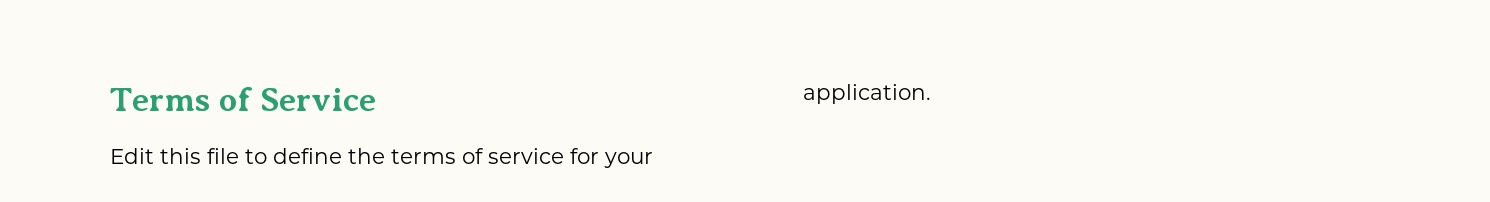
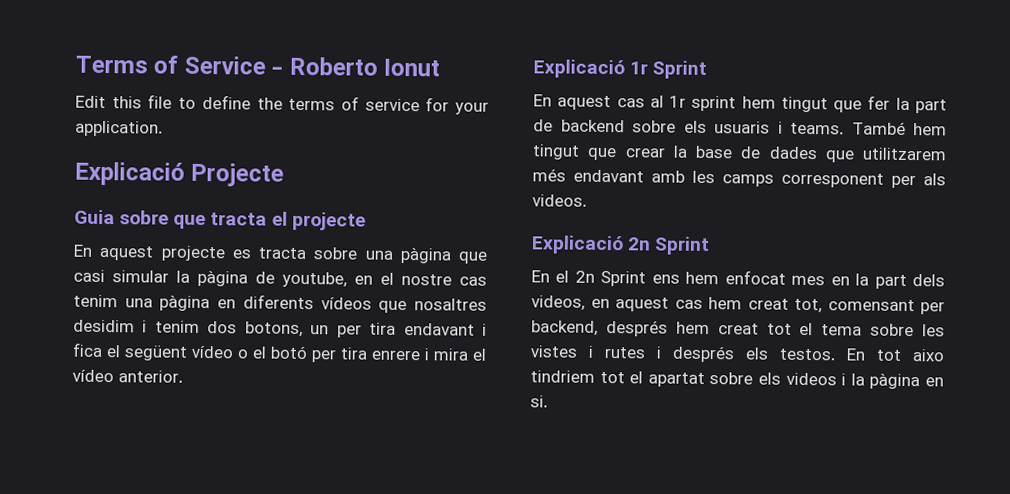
- Terms of Service
+ Terms of Service - Roberto Ionut
+ Explicació Projecte
+ Guia sobre que tracta el projecte
+ En aquest projecte es tracta sobre una pàgina que casi simular la pàgina de youtube, en el nostre cas tenim una pàgina en diferents vídeos que nosaltres desidim i tenim dos botons, un per tira endavant i fica el següent vídeo o el botó per tira enrere i mira el vídeo anterior.
+ Explicació 1r Sprint
+ En aquest cas al 1r sprint hem tingut que fer la part de backend sobre els usuaris i teams. També hem tingut que crear la base de dades que utilitzarem més endavant amb les camps corresponent per als videos.
+ Explicació 2n Sprint
+ En el 2n Sprint ens hem enfocat mes en la part dels videos, en aquest cas hem creat tot, comensant per backend, després hem creat tot el tema sobre les vistes i rutes i després els testos. En tot aixo tindriem tot el apartat sobre els videos i la pàgina en si.

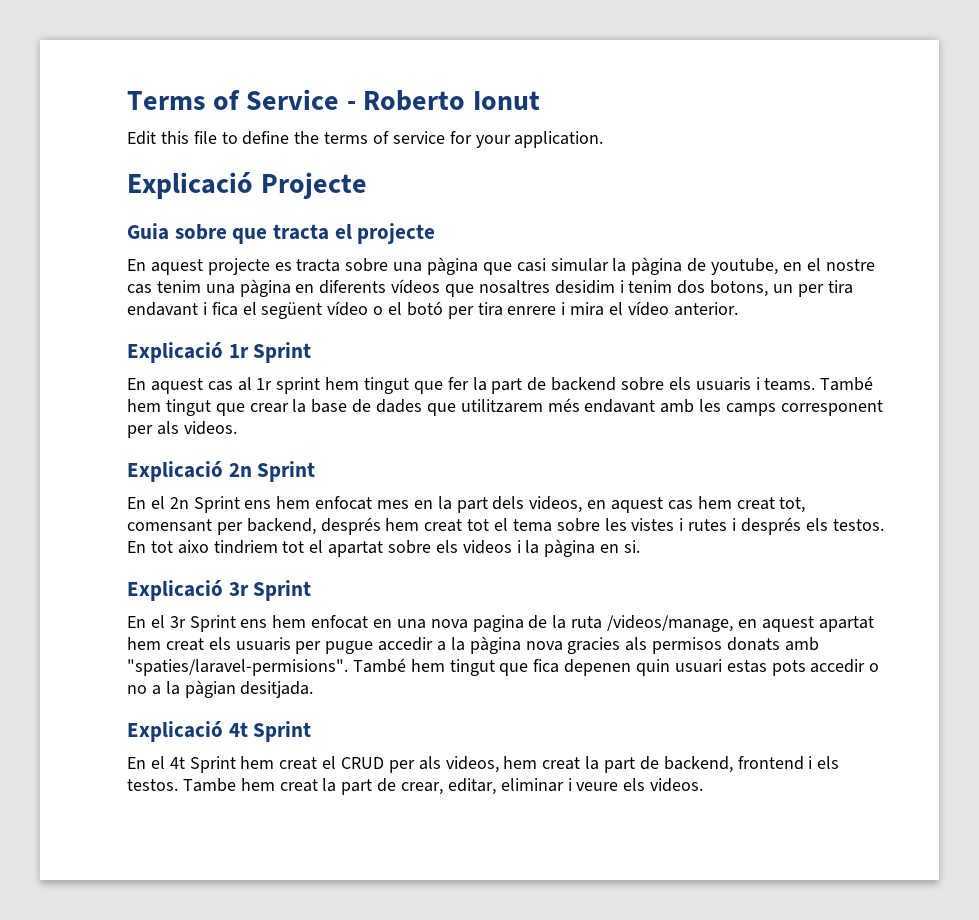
+ Explicació 3r Sprint
+ En el 3r Sprint ens hem enfocat en una nova pagina de la ruta /videos/manage, en aquest apartat hem creat els usuaris per pugue accedir a la pàgina nova gracies als permisos donats amb "spaties/laravel-permisions". També hem tingut que fica depenen quin usuari estas pots accedir o no a la pàgian desitjada.
+ Explicació 4t Sprint
+ En el 4t Sprint hem creat el CRUD per als videos, hem creat la part de backend, frontend i els testos. Tambe hem creat la part de crear, editar, eliminar i veure els videos.

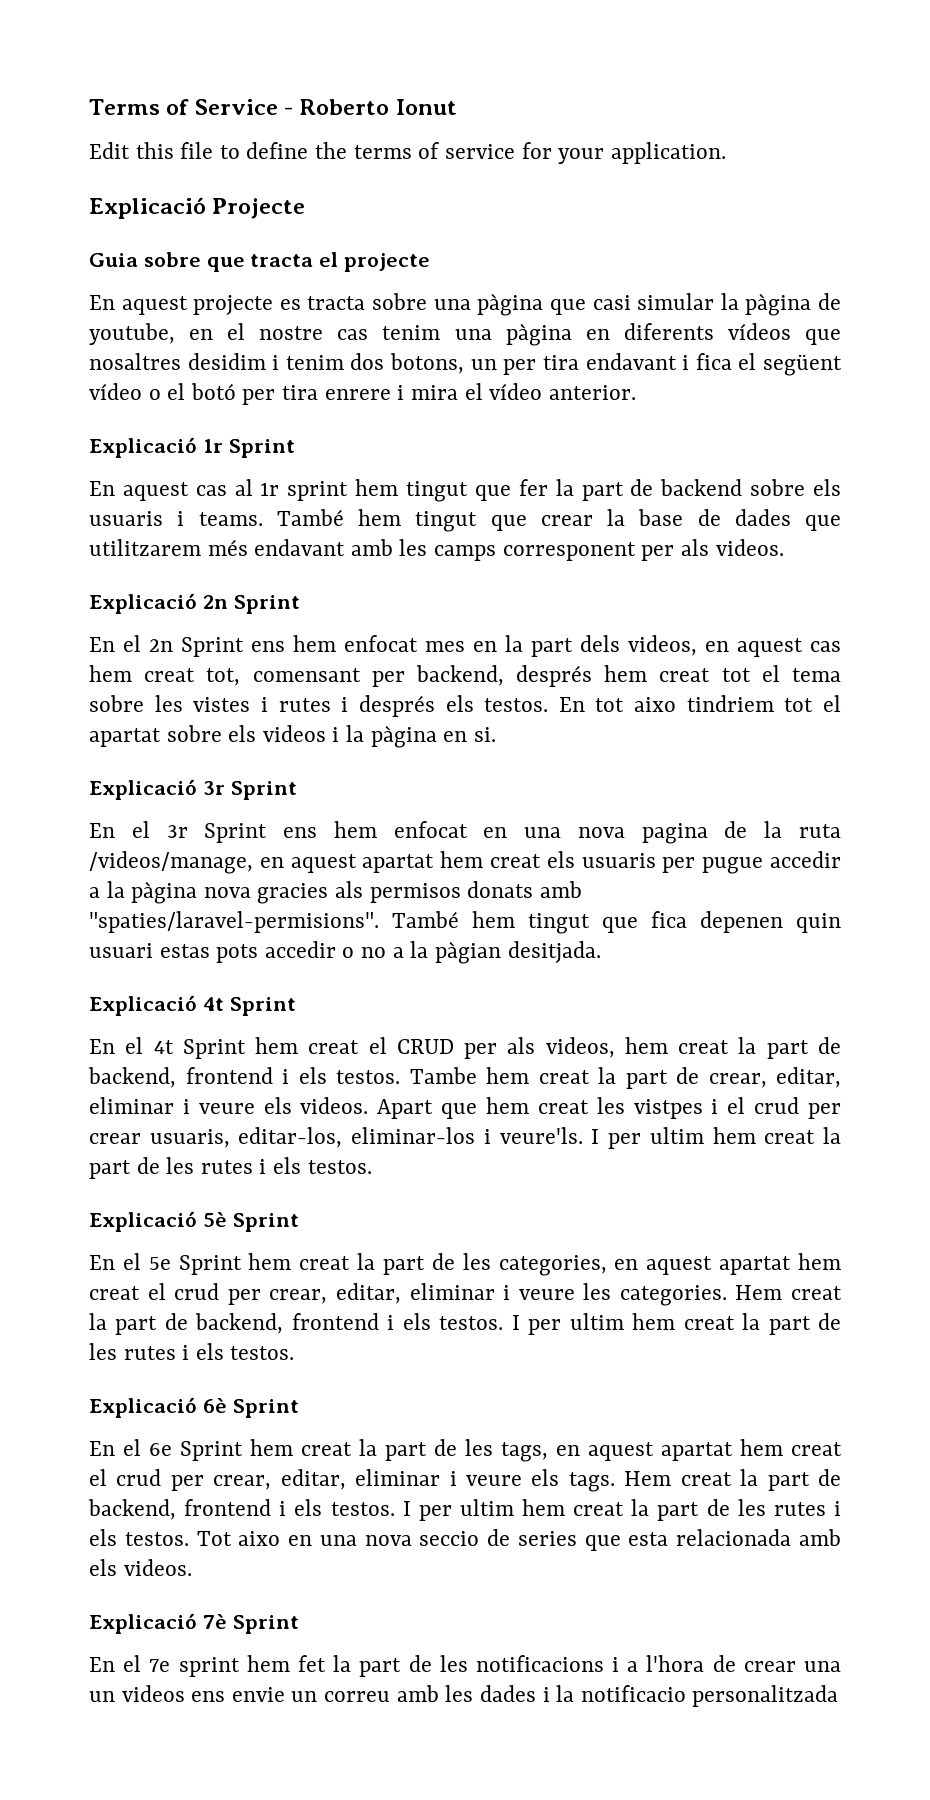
+ Apart que hem creat les vistpes i el crud per crear usuaris, editar-los, eliminar-los i veure'ls. I per ultim hem creat la part de les rutes i els testos.
+ Explicació 5è Sprint
+ En el 5e Sprint hem creat la part de les categories, en aquest apartat hem creat el crud per crear, editar, eliminar i veure les categories. Hem creat la part de backend, frontend i els testos. I per ultim hem creat la part de les rutes i els testos.
+ Explicació 6è Sprint
+ En el 6e Sprint hem creat la part de les tags, en aquest apartat hem creat el crud per crear, editar, eliminar i veure els tags. Hem creat la part de backend, frontend i els testos. I per ultim hem creat la part de les rutes i els testos. Tot aixo en una nova seccio de series que esta relacionada amb els videos.
+ Explicació 7è Sprint
+ En el 7e sprint hem fet la part de les notificacions i a l'hora de crear una un videos ens envie un correu amb les dades i la notificacio personalitzada

